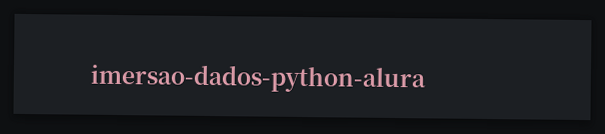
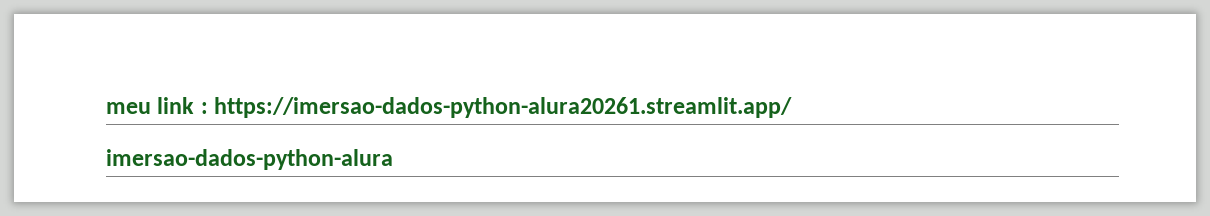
+ meu link : https://imersao-dados-python-alura20261.streamlit.app/

